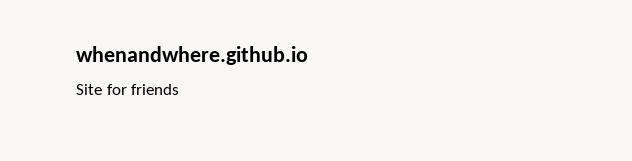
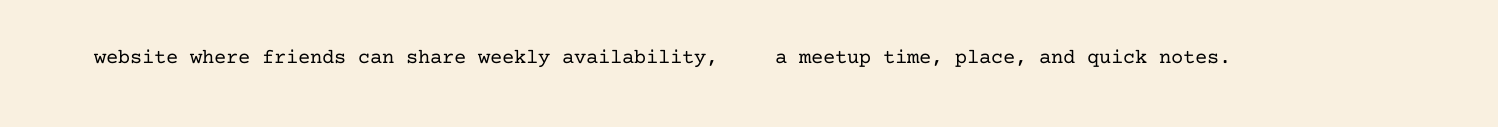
- whenandwhere.github.io
- Site for friends
+ website where friends can share weekly availability, a meetup time, place, and quick notes.

